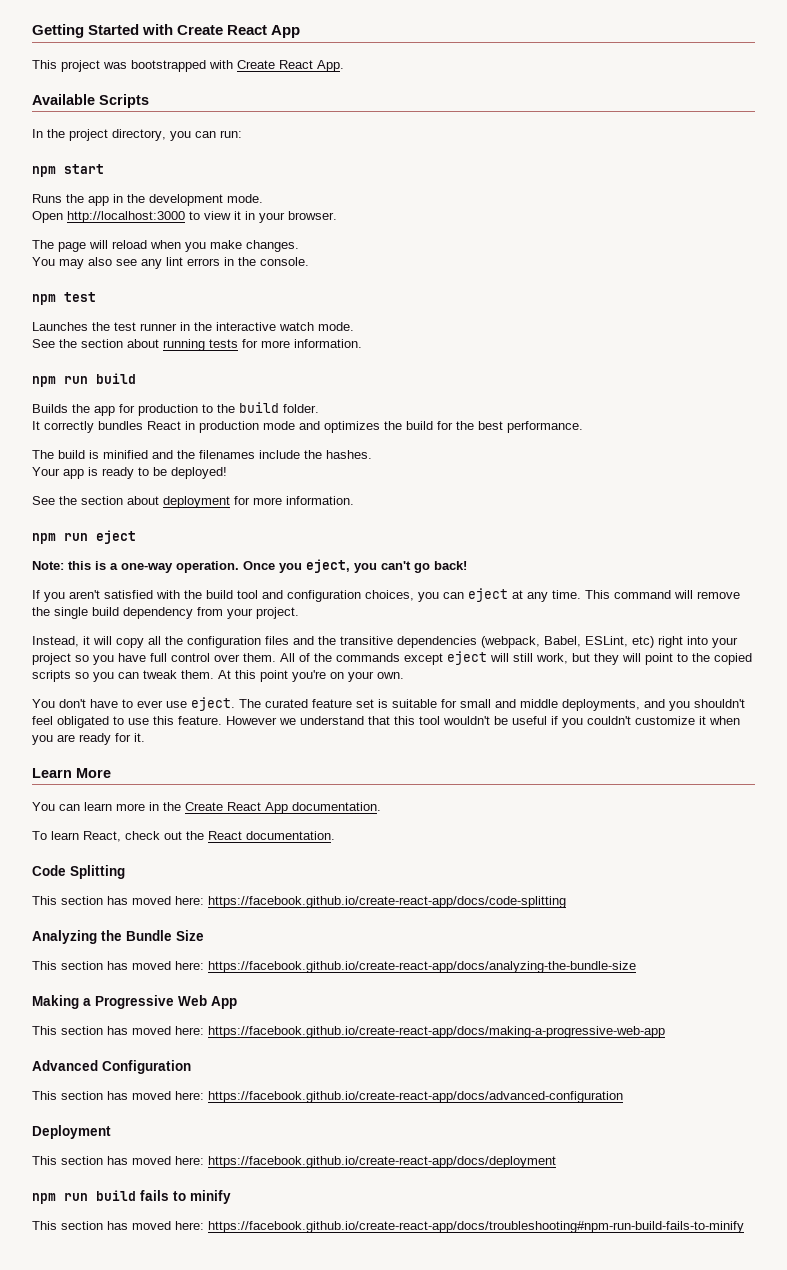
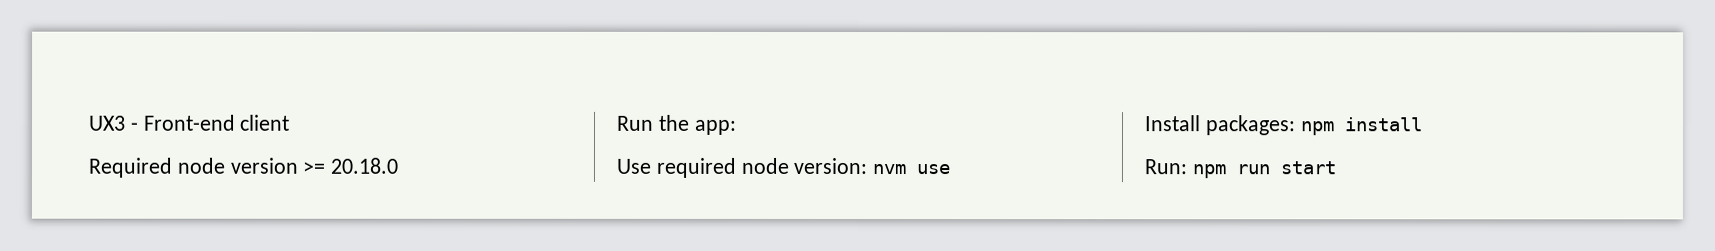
- Getting Started with Create React App
- This project was bootstrapped with Create React App.
- Available Scripts
- In the project directory, you can run:
- npm start
- Runs the app in the development mode.
- Open http://localhost:3000 to view it in your browser.
- The page will reload when you make changes.
- You may also see any lint errors in the console.
- npm test
- Launches the test runner in the interactive watch mode.
- See the section about running tests for more information.
- npm run build
- Builds the app for production to the build folder.
- It correctly bundles React in production mode and optimizes the build for the best performance.
- The build is minified and the filenames include the hashes.
- Your app is ready to be deployed!
- See the section about deployment for more information.
- npm run eject
- Note: this is a one-way operation. Once you eject, you can't go back!
- If you aren't satisfied with the build tool and configuration choices, you can eject at any time. This command will remove the single build dependency from your project.
- Instead, it will copy all the configuration files and the transitive dependencies (webpack, Babel, ESLint, etc) right into your project so you have full control over them. All of the commands except eject will still work, but they will point to the copied scripts so you can tweak them. At this point you're on your own.
- You don't have to ever use eject. The curated feature set is suitable for small and middle deployments, and you shouldn't feel obligated to use this feature. However we understand that this tool wouldn't be useful if you couldn't customize it when you are ready for it.
- Learn More
- You can learn more in the Create React App documentation.
- To learn React, check out the React documentation.
- Code Splitting
- This section has moved here: https://facebook.github.io/create-react-app/docs/code-splitting
- Analyzing the Bundle Size
- This section has moved here: https://facebook.github.io/create-react-app/docs/analyzing-the-bundle-size
- Making a Progressive Web App
- This section has moved here: https://facebook.github.io/create-react-app/docs/making-a-progressive-web-app
- Advanced Configuration
- This section has moved here: https://facebook.github.io/create-react-app/docs/advanced-configuration
- Deployment
- This section has moved here: https://facebook.github.io/create-react-app/docs/deployment
- npm run build fails to minify
- This section has moved here: https://facebook.github.io/create-react-app/docs/troubleshooting#npm-run-build-fails-to-minify
+ UX3 - Front-end client
+ Required node version >= 20.18.0
+ Run the app:
+ Use required node version: nvm use
+ Install packages: npm install
+ Run: npm run start

